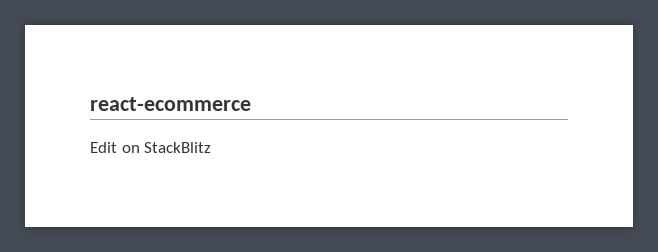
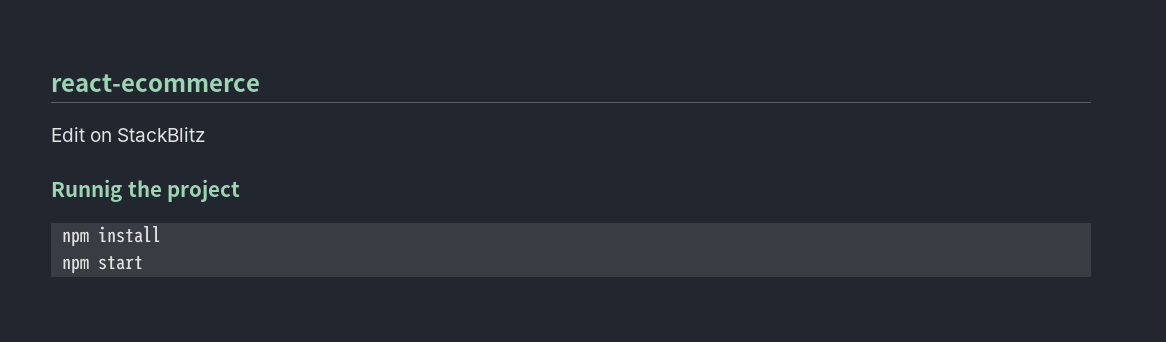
+ Runnig the project
+ npm install
+ npm start

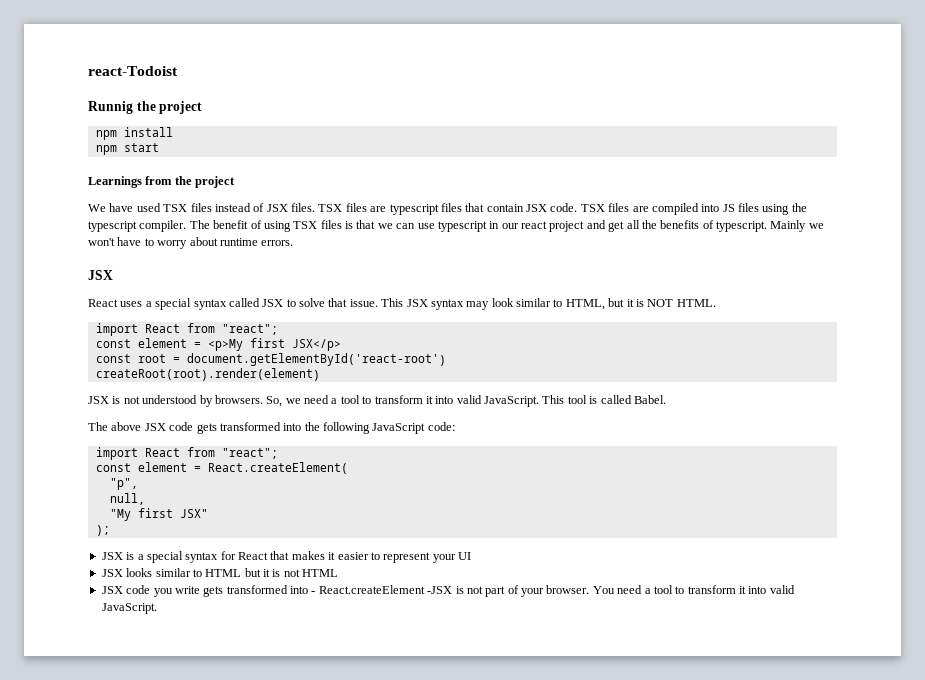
- react-ecommerce
- Edit on StackBlitz
+ react-Todoist
+ Learnings from the project
+ We have used TSX files instead of JSX files. TSX files are typescript files that contain JSX code. TSX files are compiled into JS files using the typescript compiler. The benefit of using TSX files is that we can use typescript in our react project and get all the benefits of typescript. Mainly we won't have to worry about runtime errors.
+ JSX
+ React uses a special syntax called JSX to solve that issue. This JSX syntax may look similar to HTML, but it is NOT HTML.
+ import React from "react";
+ const element = <p>My first JSX</p>
+ const root = document.getElementById('react-root')
+ createRoot(root).render(element)
+ JSX is not understood by browsers. So, we need a tool to transform it into valid JavaScript. This tool is called Babel.
+ The above JSX code gets transformed into the following JavaScript code:
+ import React from "react";
+ const element = React.createElement(
+ "p",
+ null,
+ "My first JSX"
+ );
+ JSX is a special syntax for React that makes it easier to represent your UI
+ JSX looks similar to HTML but it is not HTML
+ JSX code you write gets transformed into - React.createElement -JSX is not part of your browser. You need a tool to transform it into valid JavaScript.

